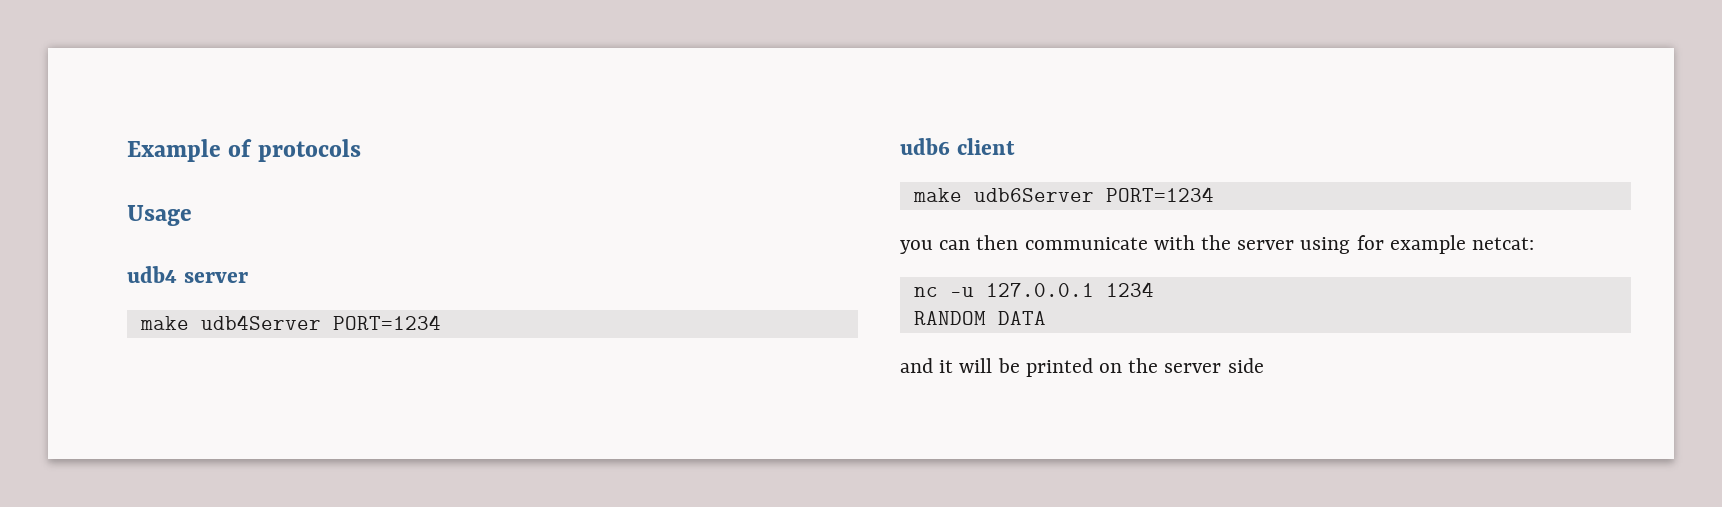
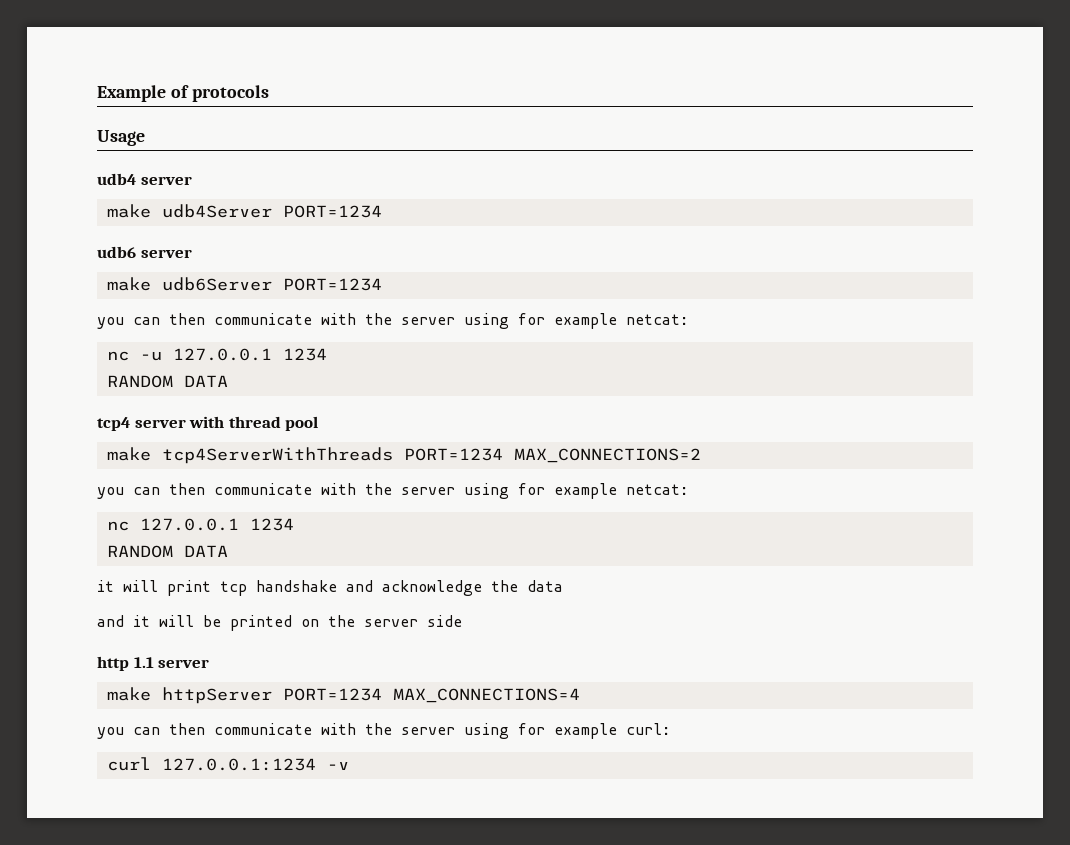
- udb6 client
+ udb6 server
+ tcp4 server with thread pool
+ make tcp4ServerWithThreads PORT=1234 MAX_CONNECTIONS=2
+ you can then communicate with the server using for example netcat:
+ nc 127.0.0.1 1234
+ RANDOM DATA
+ it will print tcp handshake and acknowledge the data
+ http 1.1 server
+ make httpServer PORT=1234 MAX_CONNECTIONS=4
+ you can then communicate with the server using for example curl:
+ curl 127.0.0.1:1234 -v

